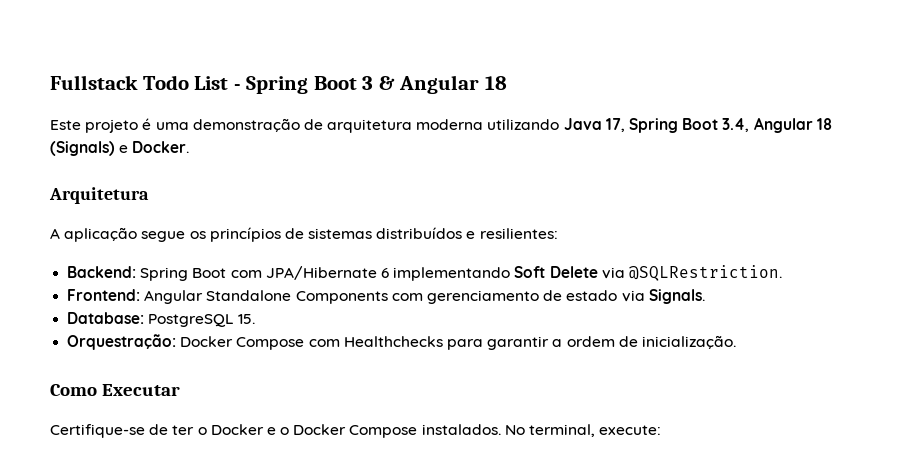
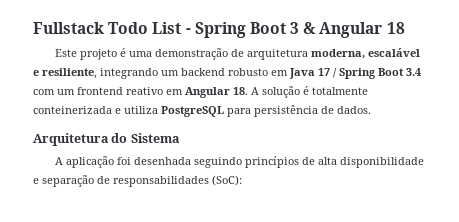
- Este projeto é uma demonstração de arquitetura moderna utilizando Java 17, Spring Boot 3.4, Angular 18 (Signals) e Docker.
+ Este projeto é uma demonstração de arquitetura moderna, escalável e resiliente, integrando um backend robusto em Java 17 / Spring Boot 3.4 com um frontend reativo em Angular 18. A solução é totalmente conteinerizada e utiliza PostgreSQL para persistência de dados.
- Arquitetura
+ Arquitetura do Sistema
- A aplicação segue os princípios de sistemas distribuídos e resilientes:
- Backend: Spring Boot com JPA/Hibernate 6 implementando Soft Delete via @SQLRestriction.
- Frontend: Angular Standalone Components com gerenciamento de estado via Signals.
- Database: PostgreSQL 15.
- Orquestração: Docker Compose com Healthchecks para garantir a ordem de inicialização.
- Como Executar
- Certifique-se de ter o Docker e o Docker Compose instalados. No terminal, execute:
+ A aplicação foi desenhada seguindo princípios de alta disponibilidade e separação de responsabilidades (SoC):

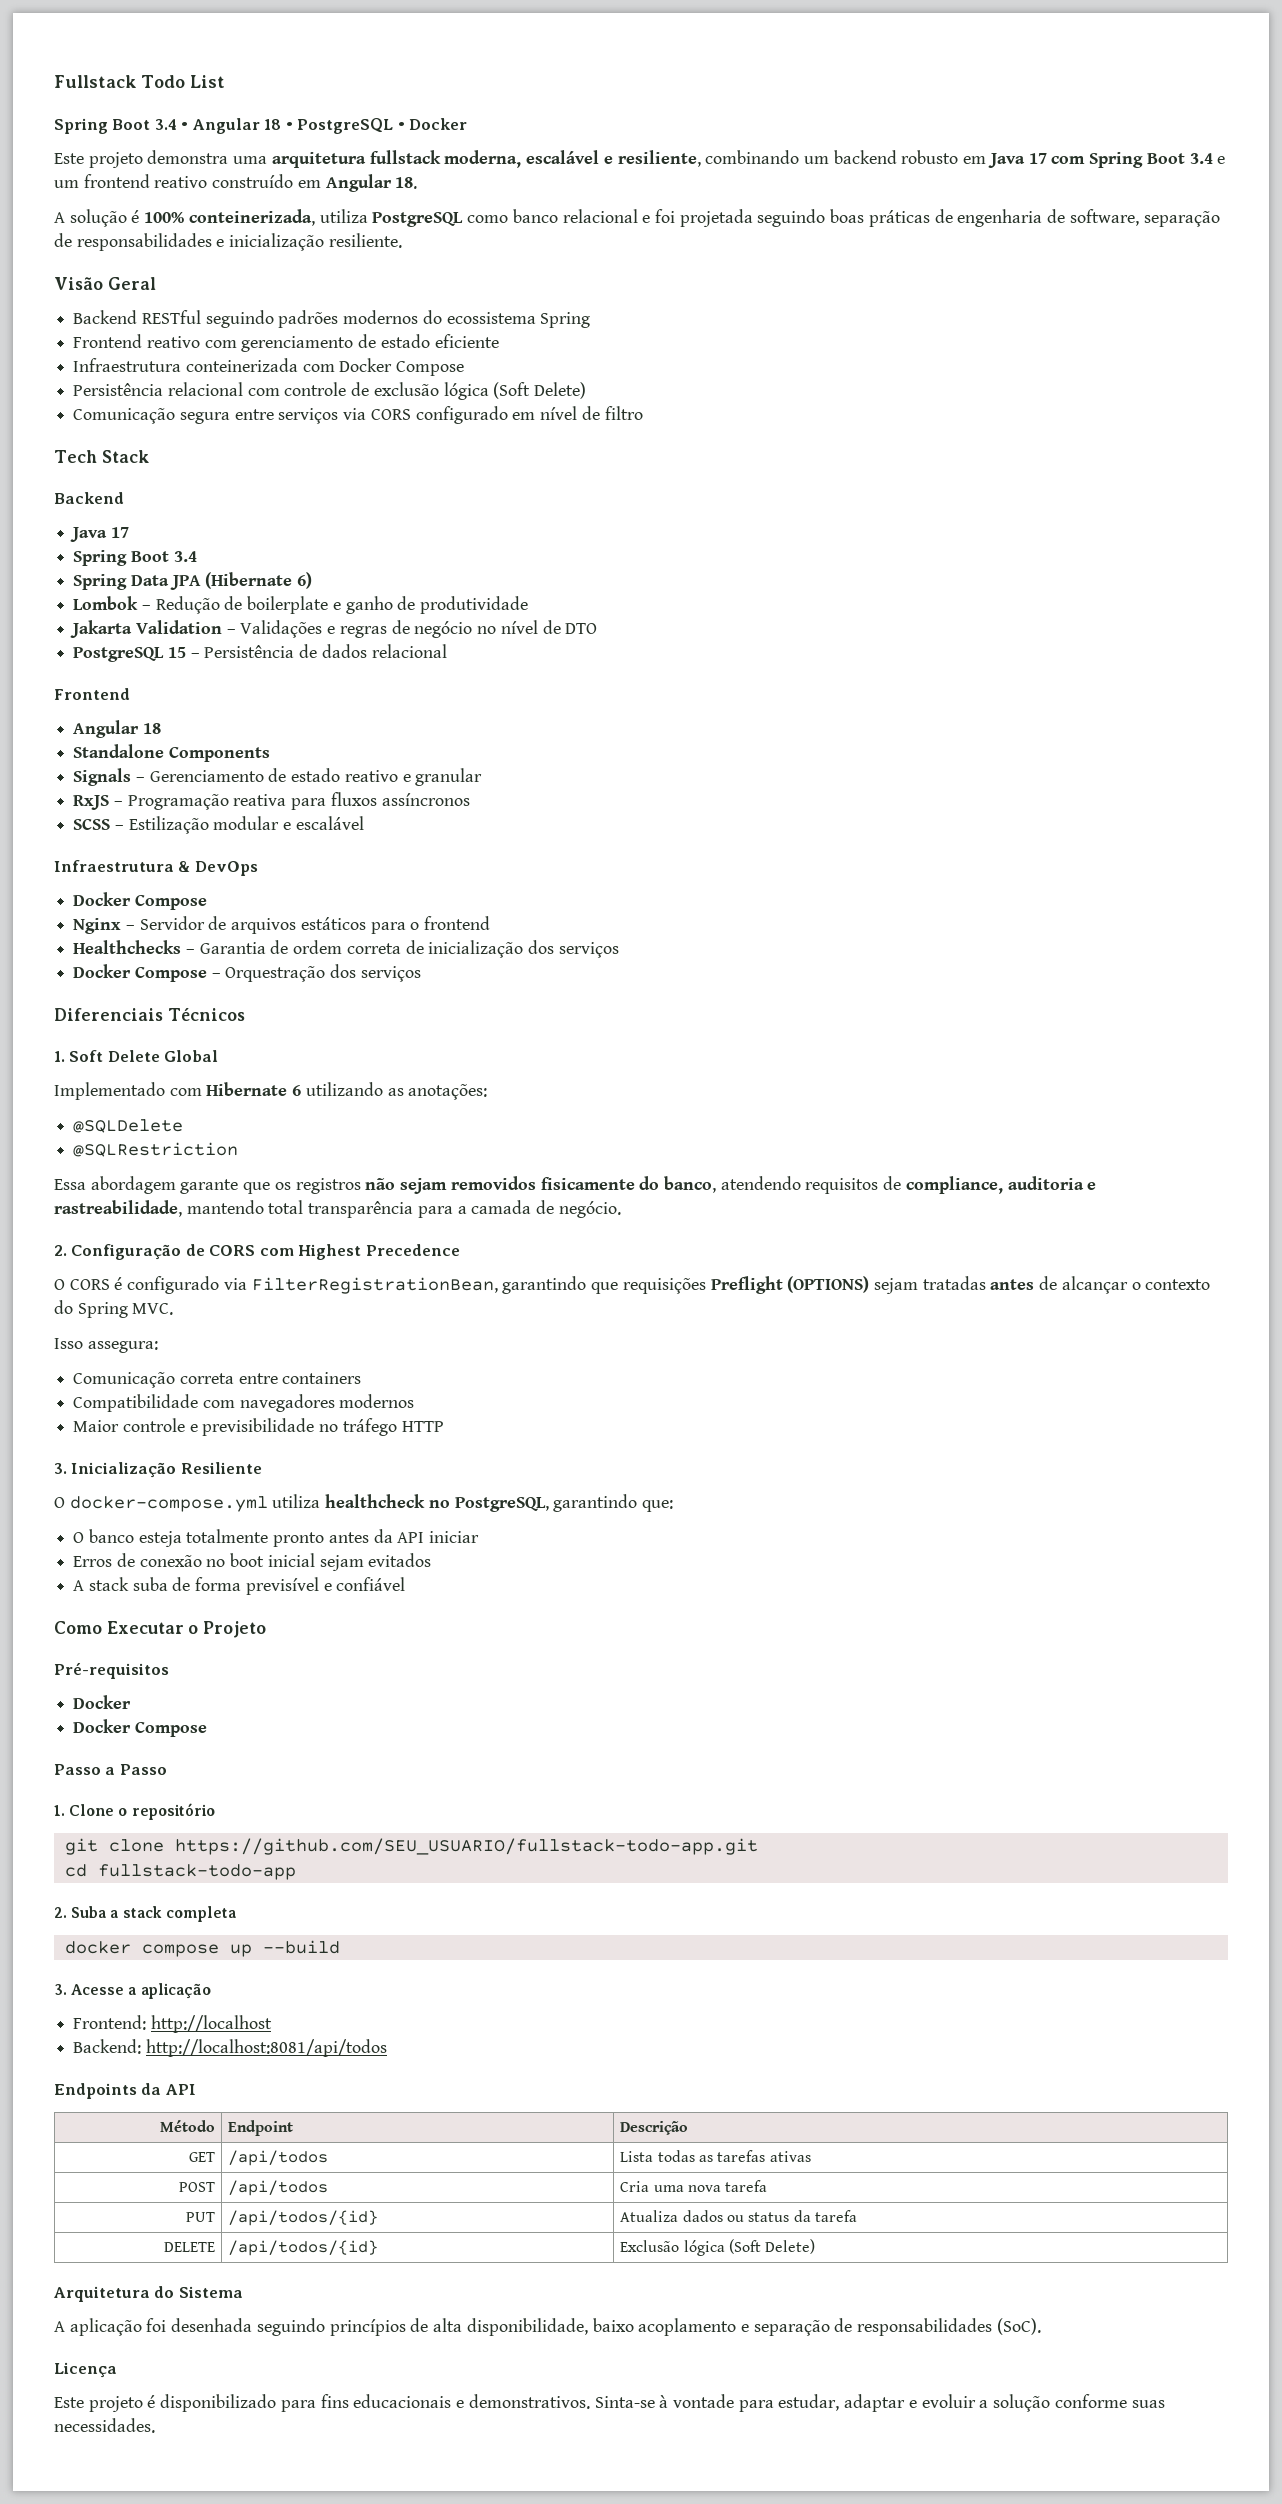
- Fullstack Todo List - Spring Boot 3 & Angular 18
- Este projeto é uma demonstração de arquitetura moderna, escalável e resiliente, integrando um backend robusto em Java 17 / Spring Boot 3.4 com um frontend reativo em Angular 18. A solução é totalmente conteinerizada e utiliza PostgreSQL para persistência de dados.
+ Fullstack Todo List
+ Spring Boot 3.4 • Angular 18 • PostgreSQL • Docker
+ Este projeto demonstra uma arquitetura fullstack moderna, escalável e resiliente, combinando um backend robusto em Java 17 com Spring Boot 3.4 e um frontend reativo construído em Angular 18.
+ A solução é 100% conteinerizada, utiliza PostgreSQL como banco relacional e foi projetada seguindo boas práticas de engenharia de software, separação de responsabilidades e inicialização resiliente.
+ Visão Geral
+ Backend RESTful seguindo padrões modernos do ecossistema Spring
+ Frontend reativo com gerenciamento de estado eficiente
+ Infraestrutura conteinerizada com Docker Compose
+ Persistência relacional com controle de exclusão lógica (Soft Delete)
+ Comunicação segura entre serviços via CORS configurado em nível de filtro
+ Tech Stack
+ Backend
+ Java 17
+ Spring Boot 3.4
+ Spring Data JPA (Hibernate 6)
+ Lombok – Redução de boilerplate e ganho de produtividade
+ Jakarta Validation – Validações e regras de negócio no nível de DTO
+ PostgreSQL 15 – Persistência de dados relacional
+ Frontend
+ Angular 18
+ Standalone Components
+ Signals – Gerenciamento de estado reativo e granular
+ RxJS – Programação reativa para fluxos assíncronos
+ SCSS – Estilização modular e escalável
+ Infraestrutura & DevOps
+ Docker Compose
+ Nginx – Servidor de arquivos estáticos para o frontend
+ Healthchecks – Garantia de ordem correta de inicialização dos serviços
+ Docker Compose – Orquestração dos serviços
+ Diferenciais Técnicos
+ 1. Soft Delete Global
+ Implementado com Hibernate 6 utilizando as anotações:
+ @SQLDelete
+ @SQLRestriction
+ Essa abordagem garante que os registros não sejam removidos fisicamente do banco, atendendo requisitos de compliance, auditoria e rastreabilidade, mantendo total transparência para a camada de negócio.
+ 2. Configuração de CORS com Highest Precedence
+ O CORS é configurado via FilterRegistrationBean, garantindo que requisições Preflight (OPTIONS) sejam tratadas antes de alcançar o contexto do Spring MVC.
+ Isso assegura:
+ Comunicação correta entre containers
+ Compatibilidade com navegadores modernos
+ Maior controle e previsibilidade no tráfego HTTP
+ 3. Inicialização Resiliente
+ O docker-compose.yml utiliza healthcheck no PostgreSQL, garantindo que:
+ O banco esteja totalmente pronto antes da API iniciar
+ Erros de conexão no boot inicial sejam evitados
+ A stack suba de forma previsível e confiável
+ Como Executar o Projeto
+ Pré-requisitos
+ Docker
+ Docker Compose
+ Passo a Passo
+ 1. Clone o repositório
+ git clone https://github.com/SEU_USUARIO/fullstack-todo-app.git
+ cd fullstack-todo-app
+ 2. Suba a stack completa
+ docker compose up --build
+ 3. Acesse a aplicação
+ Frontend: http://localhost
+ Backend: http://localhost:8081/api/todos
+ Endpoints da API
+ Método | Endpoint | Descrição
+ GET | /api/todos | Lista todas as tarefas ativas
+ POST | /api/todos | Cria uma nova tarefa
+ PUT | /api/todos/{id} | Atualiza dados ou status da tarefa
+ DELETE | /api/todos/{id} | Exclusão lógica (Soft Delete)
- A aplicação foi desenhada seguindo princípios de alta disponibilidade e separação de responsabilidades (SoC):
+ A aplicação foi desenhada seguindo princípios de alta disponibilidade, baixo acoplamento e separação de responsabilidades (SoC).
+ Licença
+ Este projeto é disponibilizado para fins educacionais e demonstrativos. Sinta-se à vontade para estudar, adaptar e evoluir a solução conforme suas necessidades.

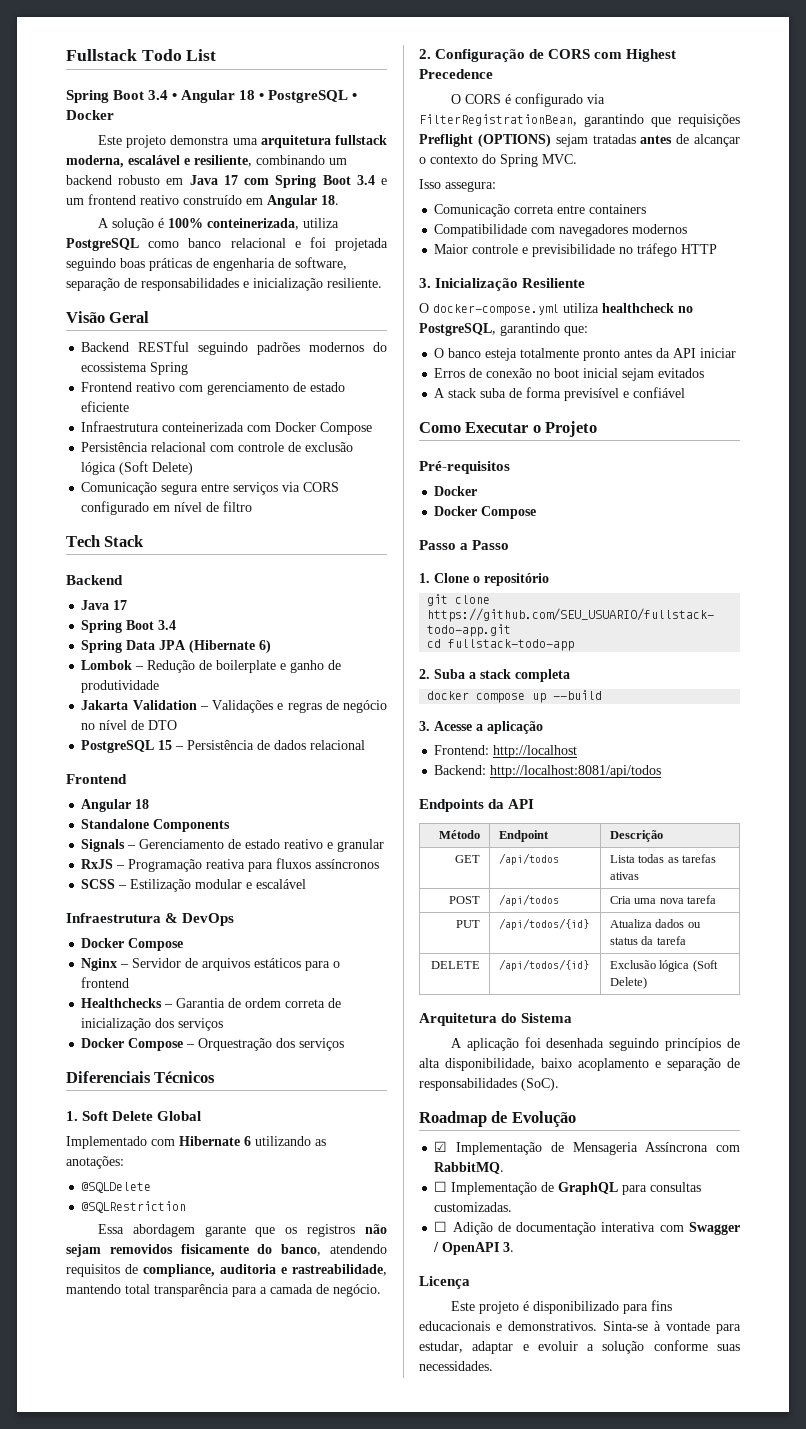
+ Roadmap de Evolução
+ ☑ Implementação de Mensageria Assíncrona com RabbitMQ.
+ ☐ Implementação de GraphQL para consultas customizadas.
+ ☐ Adição de documentação interativa com Swagger / OpenAPI 3.

